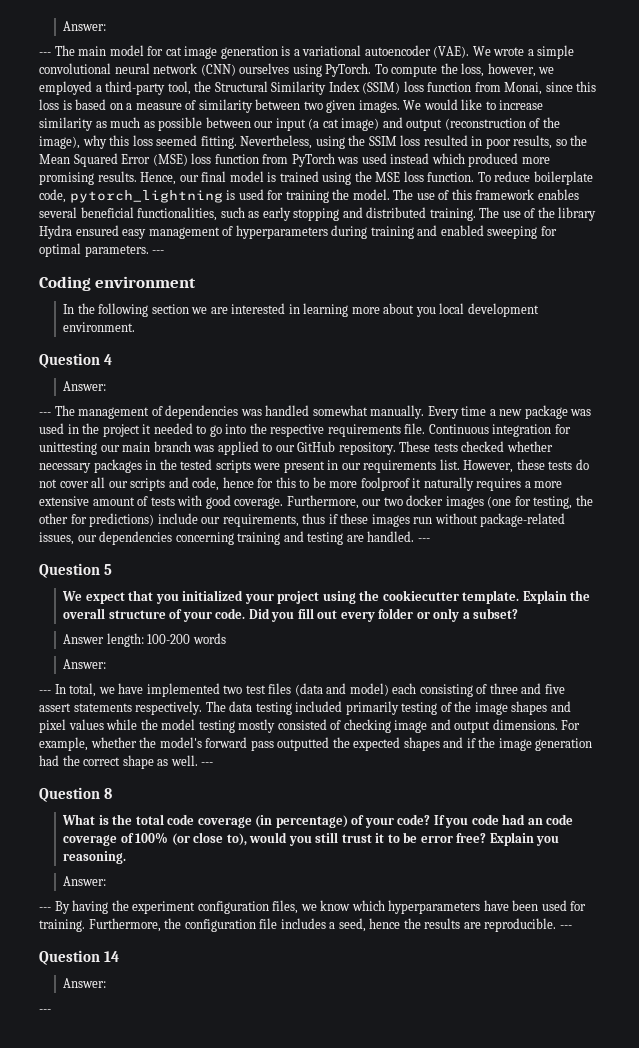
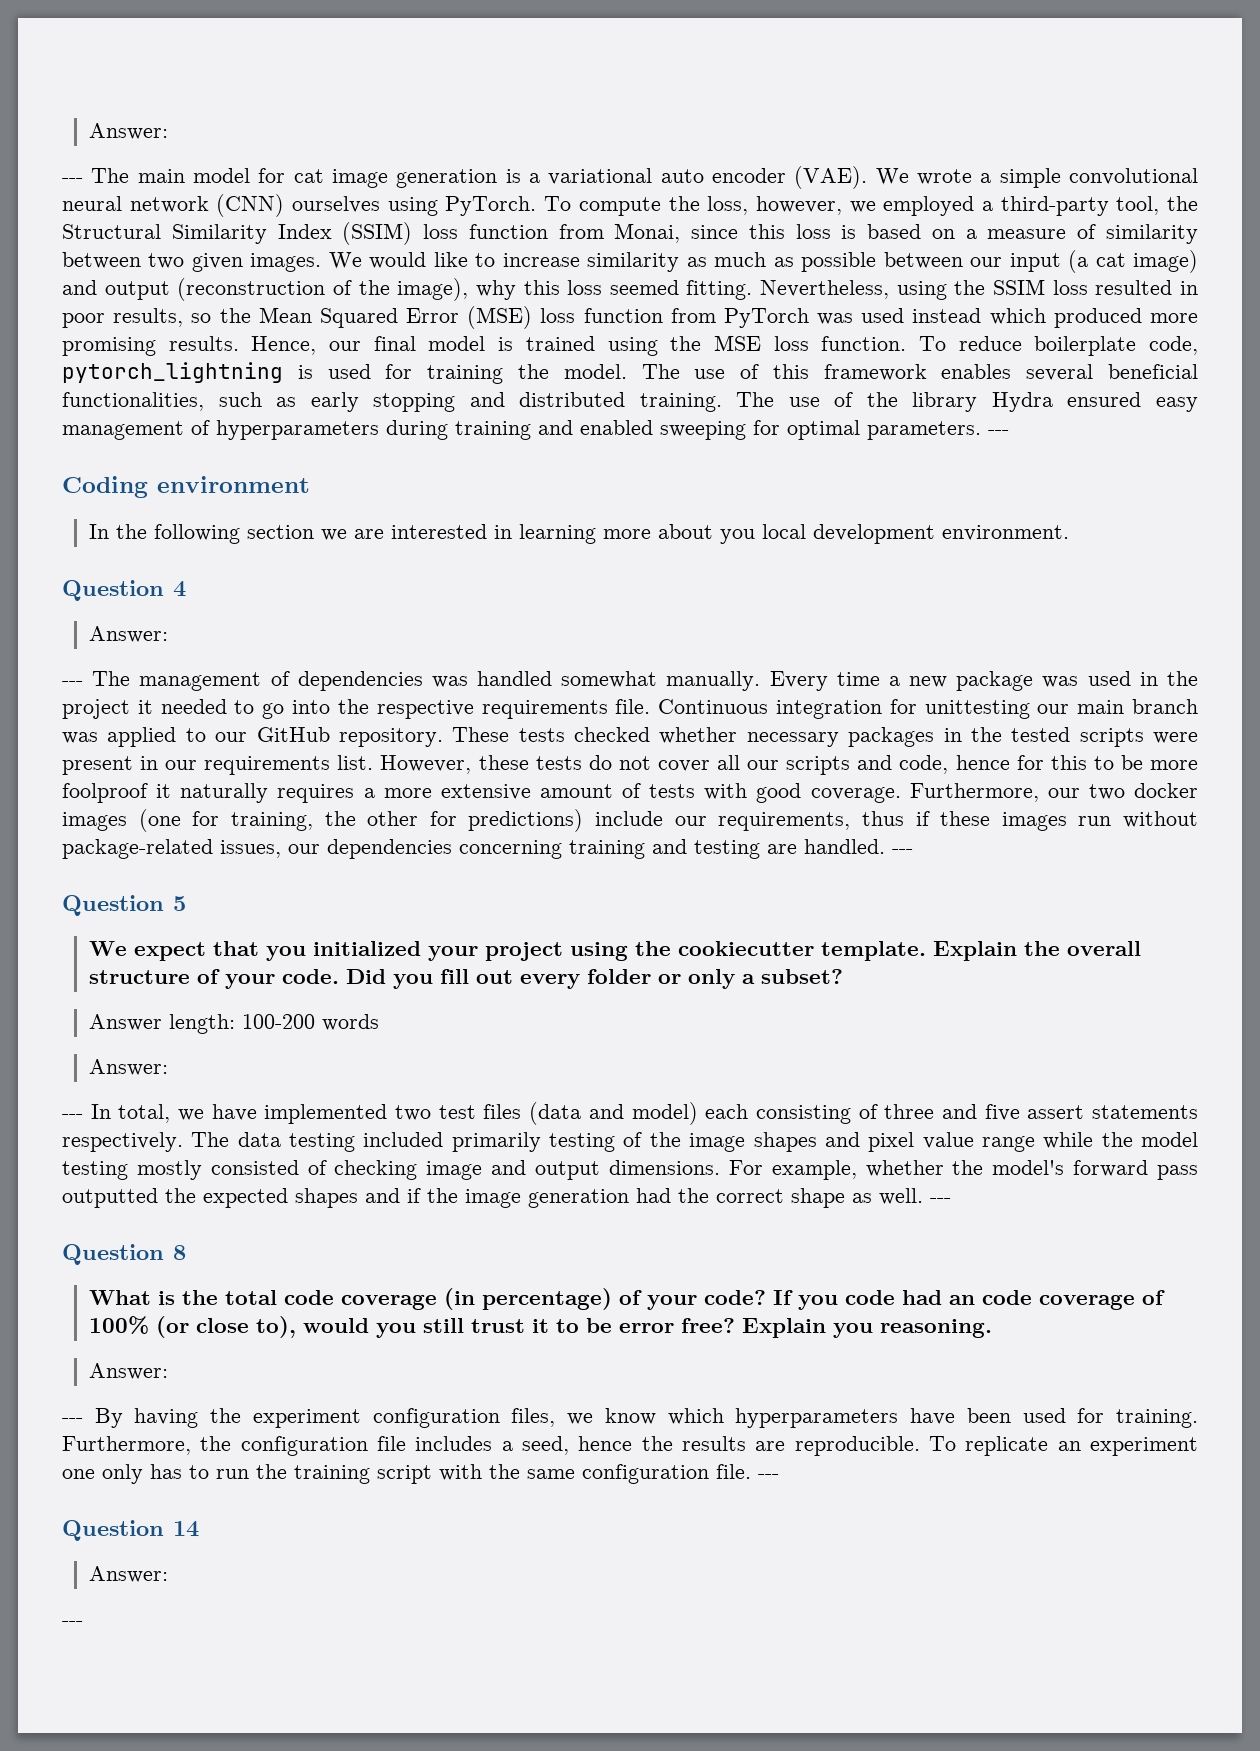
- --- The main model for cat image generation is a variational autoencoder (VAE).
+ --- The main model for cat image generation is a variational auto encoder (VAE).
- Furthermore, our two docker images (one for testing, the other for predictions) include our requirements, thus if these images run without package-related issues, our dependencies concerning training and testing are handled.
+ Furthermore, our two docker images (one for training, the other for predictions) include our requirements, thus if these images run without package-related issues, our dependencies concerning training and testing are handled.
- The data testing included primarily testing of the image shapes and pixel values while the model testing mostly consisted of checking image and output dimensions.
+ The data testing included primarily testing of the image shapes and pixel value range while the model testing mostly consisted of checking image and output dimensions.
+ To replicate an experiment one only has to run the training script with the same configuration file.

